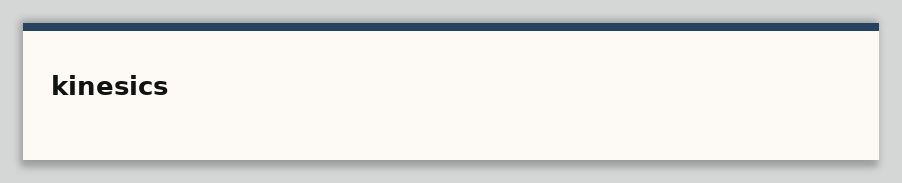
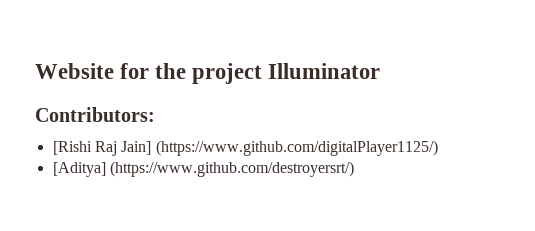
- kinesics
+ Website for the project Illuminator
+ Contributors:
+ [Rishi Raj Jain] (https://www.github.com/digitalPlayer1125/)
+ [Aditya] (https://www.github.com/destroyersrt/)

